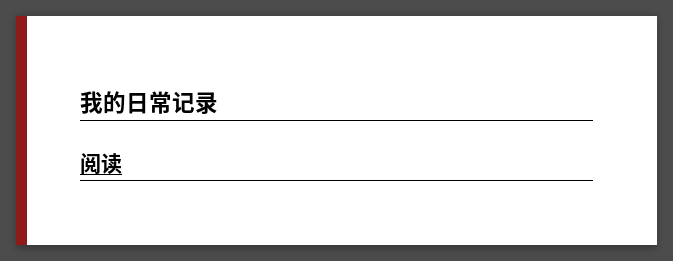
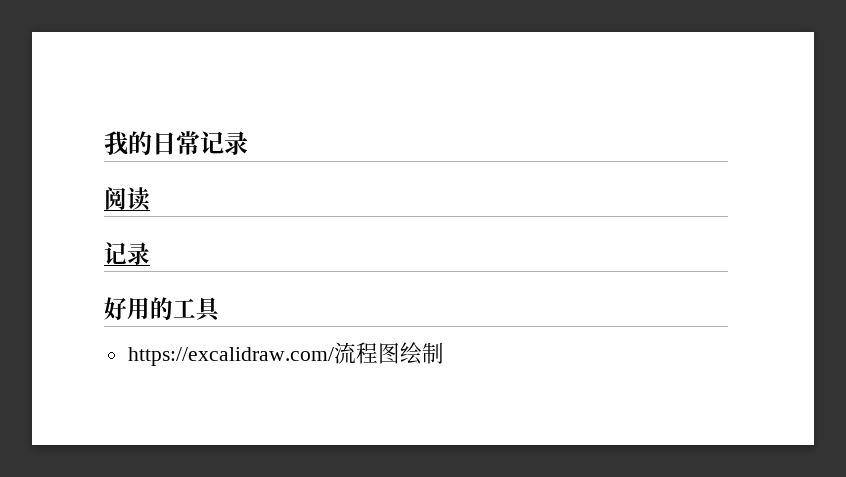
  阅读
+ 记录
+ 好用的工具
+ https://excalidraw.com/流程图绘制

